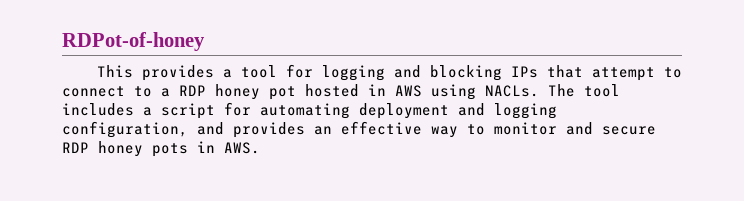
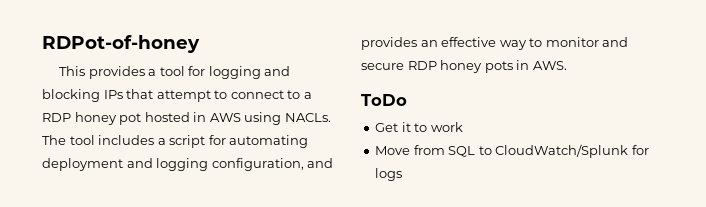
+ ToDo
+ Get it to work
+ Move from SQL to CloudWatch/Splunk for logs

